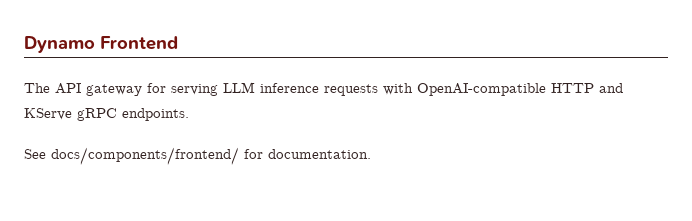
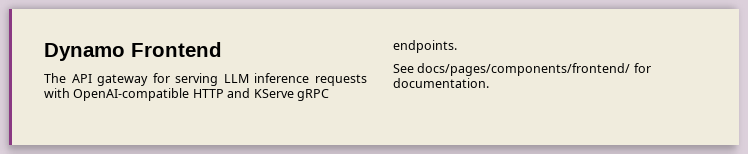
- See docs/components/frontend/ for documentation.
+ See docs/pages/components/frontend/ for documentation.

